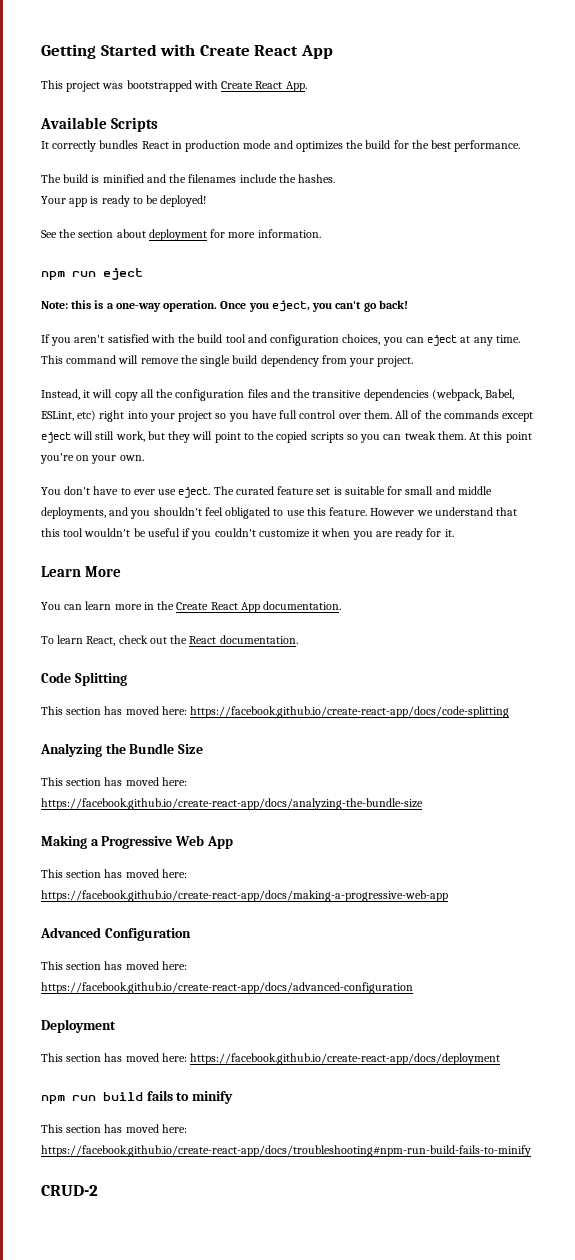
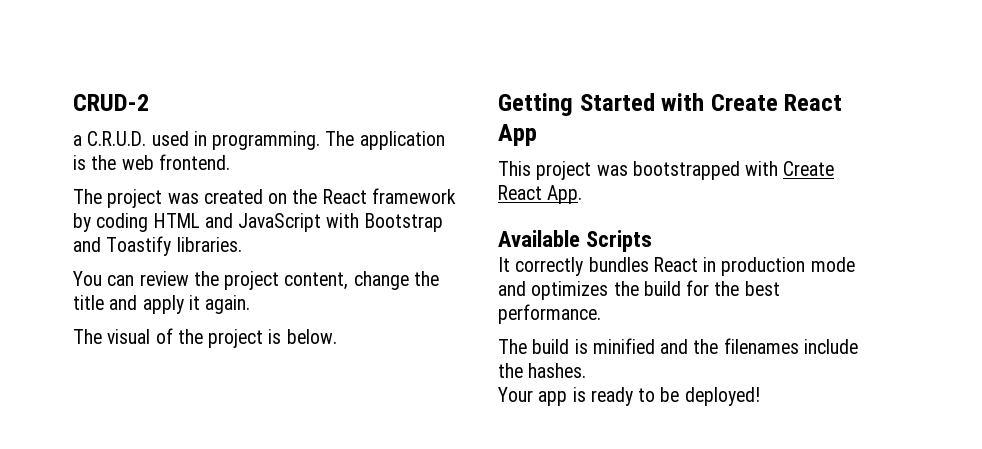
+ CRUD-2
+ a C.R.U.D. used in programming. The application is the web frontend.
+ The project was created on the React framework by coding HTML and JavaScript with Bootstrap and Toastify libraries.
+ You can review the project content, change the title and apply it again.
+ The visual of the project is below.
- See the section about deployment for more information.
- npm run eject
- Note: this is a one-way operation. Once you eject, you can't go back!
- If you aren't satisfied with the build tool and configuration choices, you can eject at any time. This command will remove the single build dependency from your project.
- Instead, it will copy all the configuration files and the transitive dependencies (webpack, Babel, ESLint, etc) right into your project so you have full control over them. All of the commands except eject will still work, but they will point to the copied scripts so you can tweak them. At this point you're on your own.
- You don't have to ever use eject. The curated feature set is suitable for small and middle deployments, and you shouldn't feel obligated to use this feature. However we understand that this tool wouldn't be useful if you couldn't customize it when you are ready for it.
- Learn More
- You can learn more in the Create React App documentation.
- To learn React, check out the React documentation.
- Code Splitting
- This section has moved here: https://facebook.github.io/create-react-app/docs/code-splitting
- Analyzing the Bundle Size
- This section has moved here: https://facebook.github.io/create-react-app/docs/analyzing-the-bundle-size
- Making a Progressive Web App
- This section has moved here: https://facebook.github.io/create-react-app/docs/making-a-progressive-web-app
- Advanced Configuration
- This section has moved here: https://facebook.github.io/create-react-app/docs/advanced-configuration
- Deployment
- This section has moved here: https://facebook.github.io/create-react-app/docs/deployment
- npm run build fails to minify
- This section has moved here: https://facebook.github.io/create-react-app/docs/troubleshooting#npm-run-build-fails-to-minify
- CRUD-2

